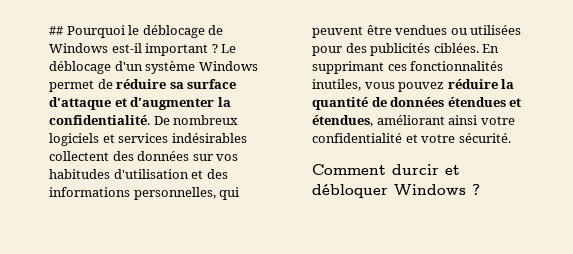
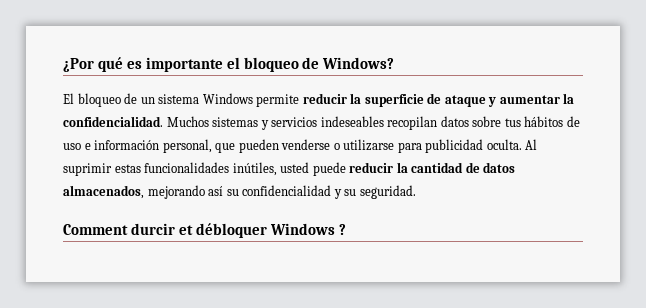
- ## Pourquoi le déblocage de Windows est-il important ? Le déblocage d'un système Windows permet de réduire sa surface d'attaque et d'augmenter la confidentialité. De nombreux logiciels et services indésirables collectent des données sur vos habitudes d'utilisation et des informations personnelles, qui peuvent être vendues ou utilisées pour des publicités ciblées. En supprimant ces fonctionnalités inutiles, vous pouvez réduire la quantité de données étendues et étendues, améliorant ainsi votre confidentialité et votre sécurité.
+ ¿Por qué es importante el bloqueo de Windows?
+ El bloqueo de un sistema Windows permite reducir la superficie de ataque y aumentar la confidencialidad. Muchos sistemas y servicios indeseables recopilan datos sobre tus hábitos de uso e información personal, que pueden venderse o utilizarse para publicidad oculta. Al suprimir estas funcionalidades inútiles, usted puede reducir la cantidad de datos almacenados, mejorando así su confidencialidad y su seguridad.

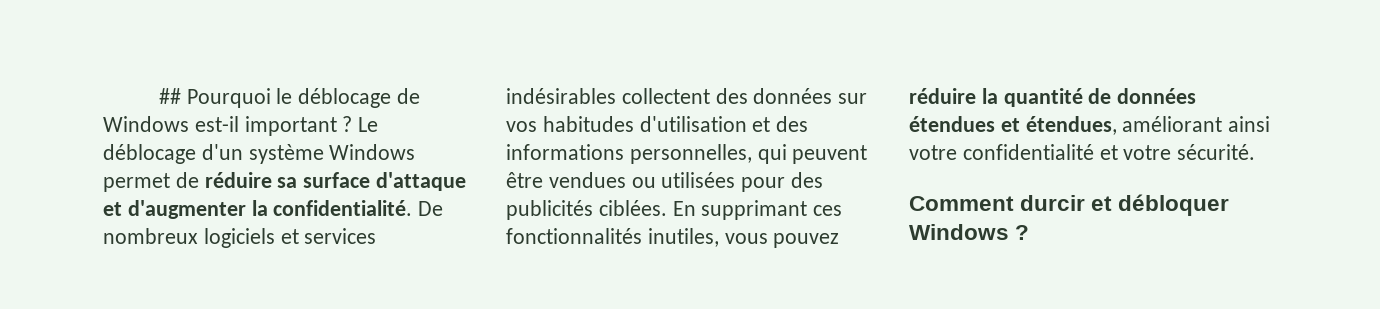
- ¿Por qué es importante el bloqueo de Windows?
- El bloqueo de un sistema Windows permite reducir la superficie de ataque y aumentar la confidencialidad. Muchos sistemas y servicios indeseables recopilan datos sobre tus hábitos de uso e información personal, que pueden venderse o utilizarse para publicidad oculta. Al suprimir estas funcionalidades inútiles, usted puede reducir la cantidad de datos almacenados, mejorando así su confidencialidad y su seguridad.
+ ## Pourquoi le déblocage de Windows est-il important ? Le déblocage d'un système Windows permet de réduire sa surface d'attaque et d'augmenter la confidentialité. De nombreux logiciels et services indésirables collectent des données sur vos habitudes d'utilisation et des informations personnelles, qui peuvent être vendues ou utilisées pour des publicités ciblées. En supprimant ces fonctionnalités inutiles, vous pouvez réduire la quantité de données étendues et étendues, améliorant ainsi votre confidentialité et votre sécurité.

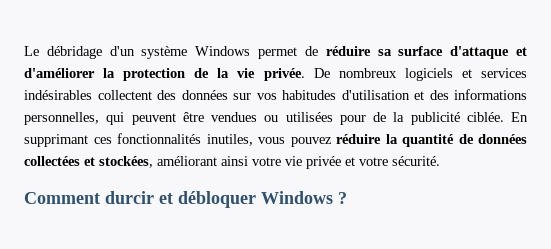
- ## Pourquoi le déblocage de Windows est-il important ? Le déblocage d'un système Windows permet de réduire sa surface d'attaque et d'augmenter la confidentialité.
+ Le débridage d'un système Windows permet de réduire sa surface d'attaque et d'améliorer la protection de la vie privée.
- De nombreux logiciels et services indésirables collectent des données sur vos habitudes d'utilisation et des informations personnelles, qui peuvent être vendues ou utilisées pour des publicités ciblées.
+ De nombreux logiciels et services indésirables collectent des données sur vos habitudes d'utilisation et des informations personnelles, qui peuvent être vendues ou utilisées pour de la publicité ciblée.
- En supprimant ces fonctionnalités inutiles, vous pouvez réduire la quantité de données étendues et étendues, améliorant ainsi votre confidentialité et votre sécurité.
+ En supprimant ces fonctionnalités inutiles, vous pouvez réduire la quantité de données collectées et stockées, améliorant ainsi votre vie privée et votre sécurité.

